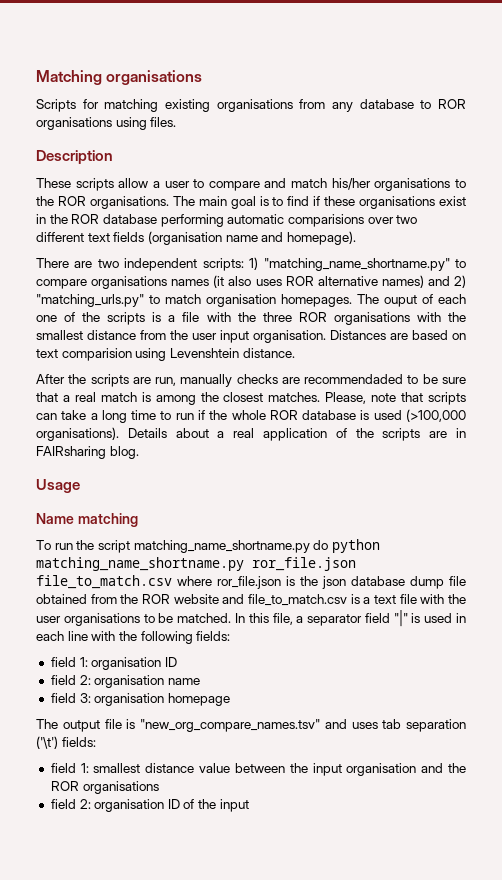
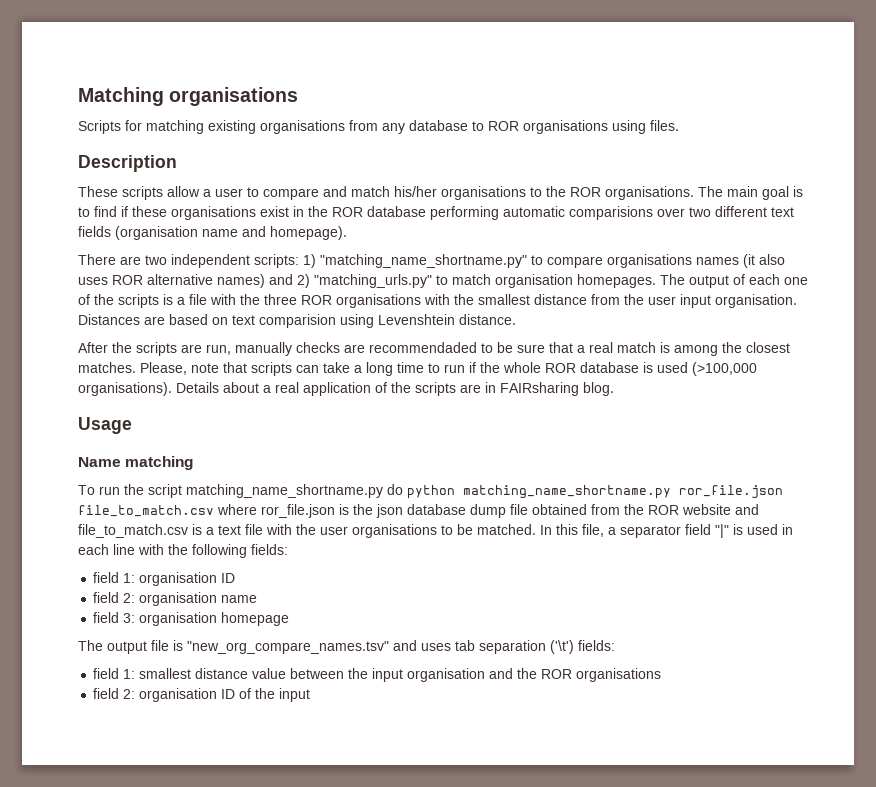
- The ouput of each one of the scripts is a file with the three ROR organisations with the smallest distance from the user input organisation.
+ The output of each one of the scripts is a file with the three ROR organisations with the smallest distance from the user input organisation.

